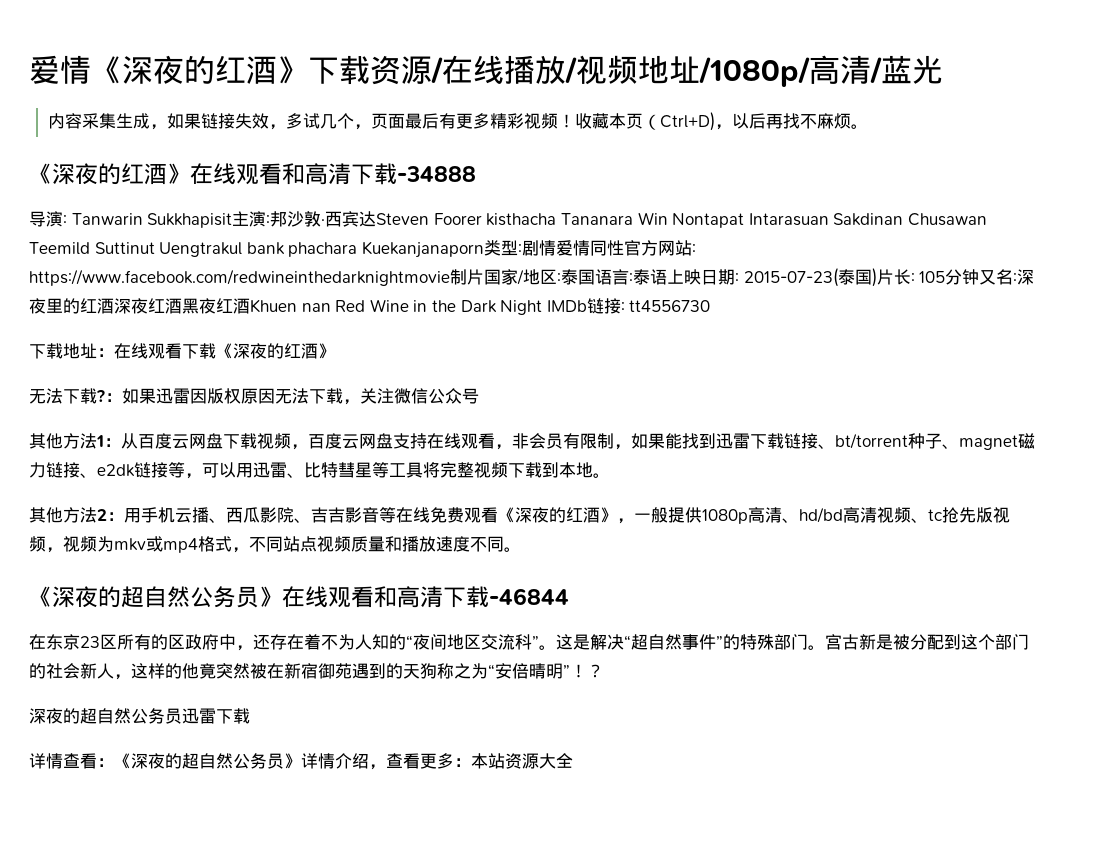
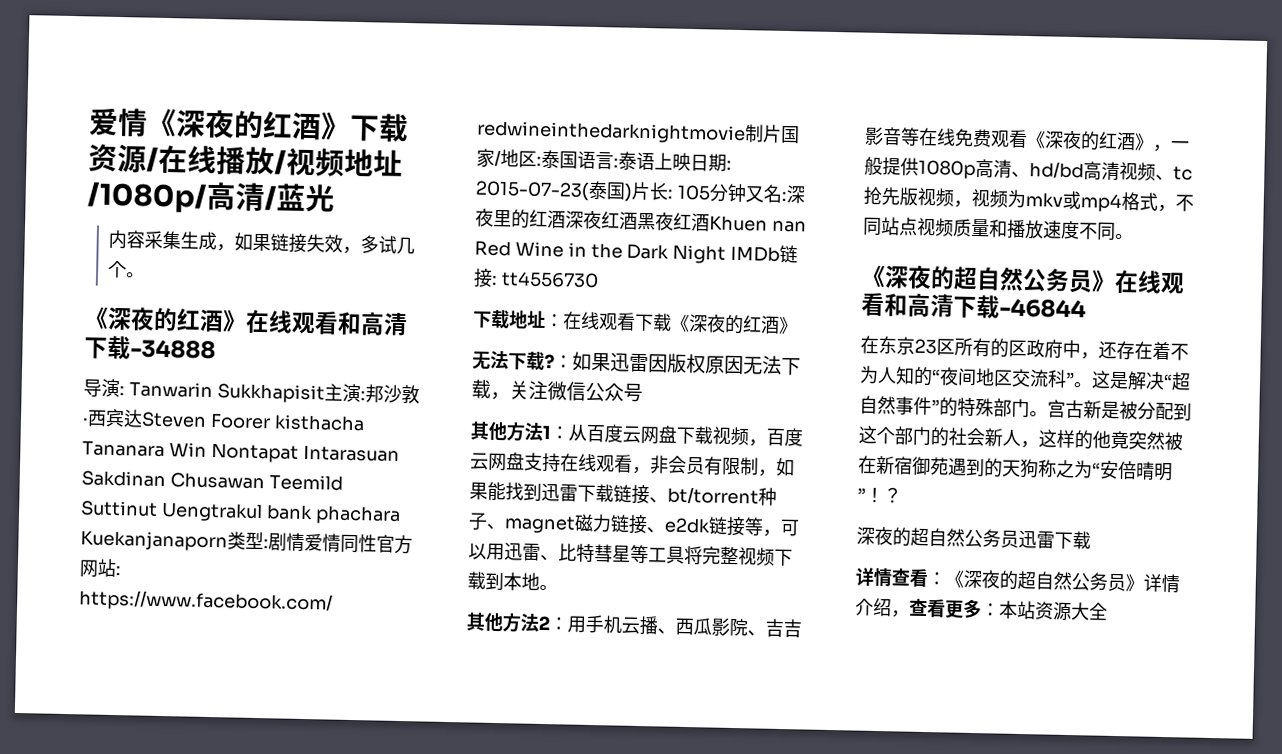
- 内容采集生成，如果链接失效，多试几个，页面最后有更多精彩视频！收藏本页（Ctrl+D)，以后再找不麻烦。
+ 内容采集生成，如果链接失效，多试几个。

